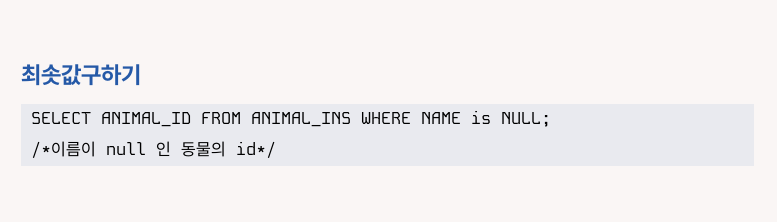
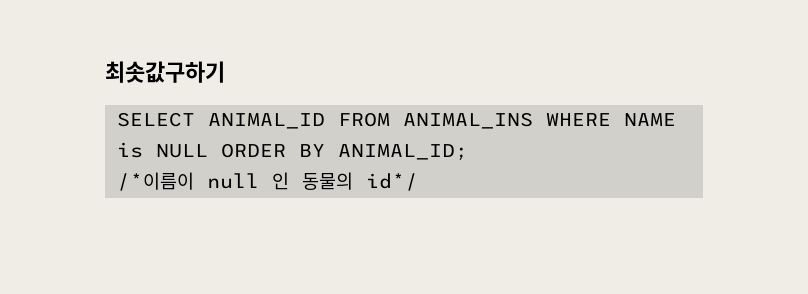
- SELECT ANIMAL_ID FROM ANIMAL_INS WHERE NAME is NULL;
+ SELECT ANIMAL_ID FROM ANIMAL_INS WHERE NAME is NULL ORDER BY ANIMAL_ID;

